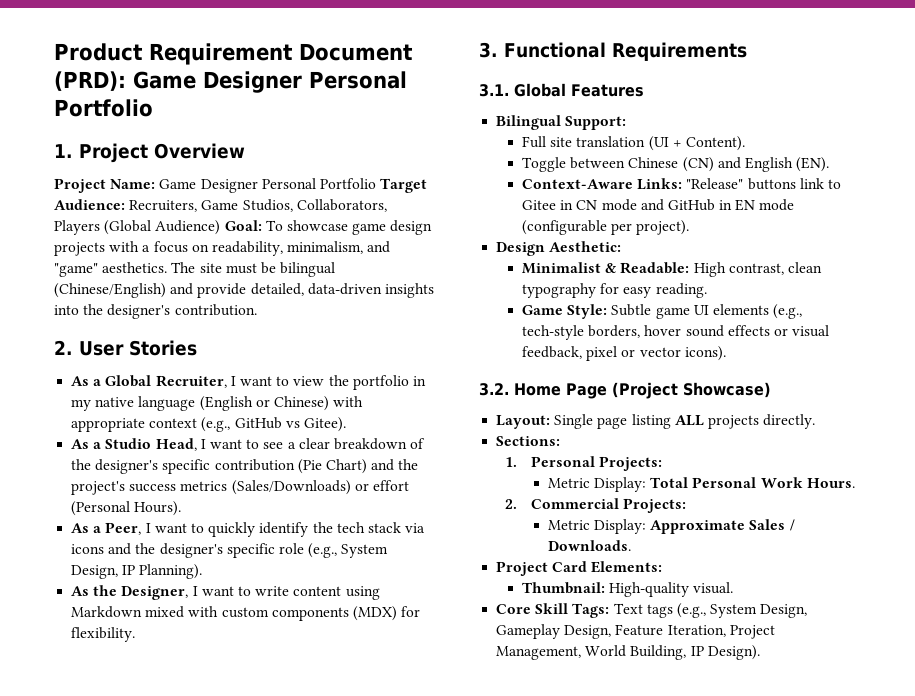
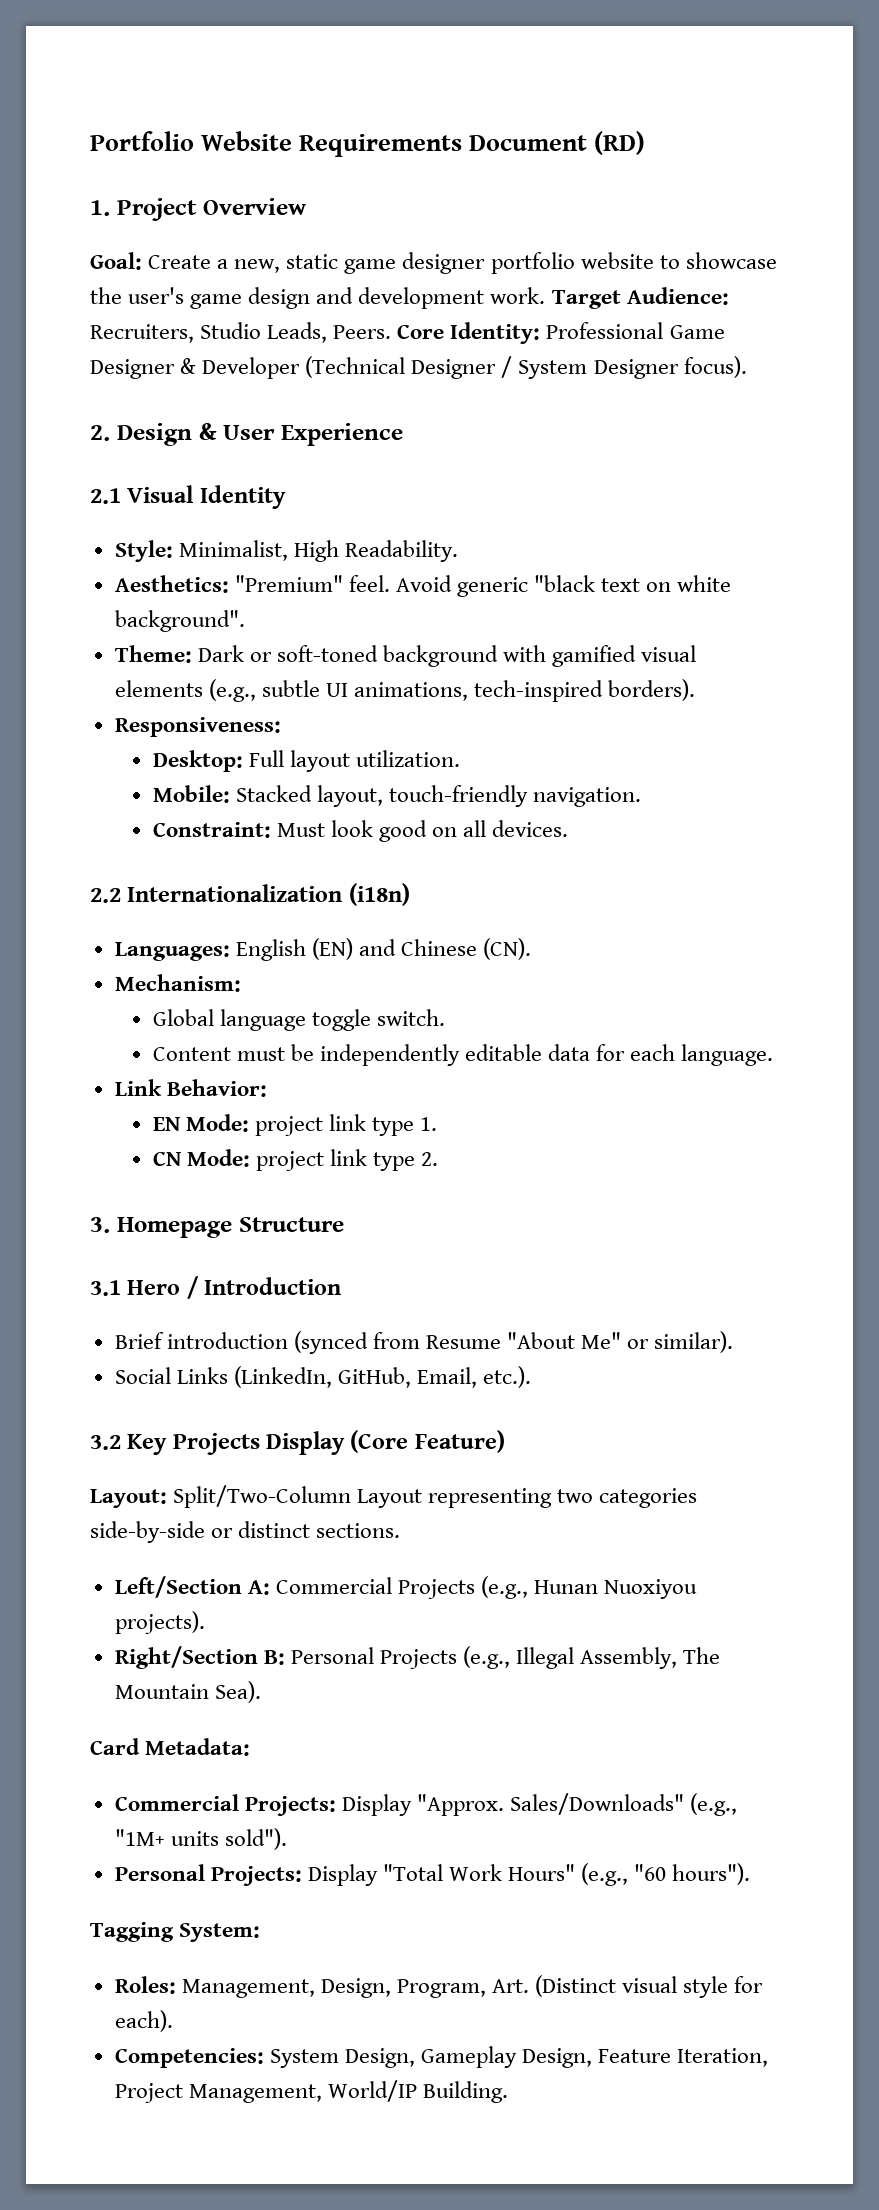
- Product Requirement Document (PRD): Game Designer Personal Portfolio
+ Portfolio Website Requirements Document (RD)
  1. Project Overview
- Project Name: Game Designer Personal Portfolio Target Audience: Recruiters, Game Studios, Collaborators, Players (Global Audience) Goal: To showcase game design projects with a focus on readability, minimalism, and "game" aesthetics. The site must be bilingual (Chinese/English) and provide detailed, data-driven insights into the designer's contribution.
- 2. User Stories
- As a Global Recruiter, I want to view the portfolio in my native language (English or Chinese) with appropriate context (e.g., GitHub vs Gitee).
- As a Studio Head, I want to see a clear breakdown of the designer's specific contribution (Pie Chart) and the project's success metrics (Sales/Downloads) or effort (Personal Hours).
- As a Peer, I want to quickly identify the tech stack via icons and the designer's specific role (e.g., System Design, IP Planning).
- As the Designer, I want to write content using Markdown mixed with custom components (MDX) for flexibility.
- 3. Functional Requirements
- 3.1. Global Features
- Bilingual Support:
- Full site translation (UI + Content).
- Toggle between Chinese (CN) and English (EN).
- Context-Aware Links: "Release" buttons link to Gitee in CN mode and GitHub in EN mode (configurable per project).
- Design Aesthetic:
- Minimalist & Readable: High contrast, clean typography for easy reading.
- Game Style: Subtle game UI elements (e.g., tech-style borders, hover sound effects or visual feedback, pixel or vector icons).
- 3.2. Home Page (Project Showcase)
- Layout: Single page listing ALL projects directly.
- Sections:
- 1. Personal Projects:
- Metric Display: Total Personal Work Hours.
- 2. Commercial Projects:
- Metric Display: Approximate Sales / Downloads.
- Project Card Elements:
- Thumbnail: High-quality visual.
- Core Skill Tags: Text tags (e.g., System Design, Gameplay Design, Feature Iteration, Project Management, World Building, IP Design).
+ Goal: Create a new, static game designer portfolio website to showcase the user's game design and development work. Target Audience: Recruiters, Studio Leads, Peers. Core Identity: Professional Game Designer & Developer (Technical Designer / System Designer focus).
+ 2. Design & User Experience
+ 2.1 Visual Identity
+ Style: Minimalist, High Readability.
+ Aesthetics: "Premium" feel. Avoid generic "black text on white background".
+ Theme: Dark or soft-toned background with gamified visual elements (e.g., subtle UI animations, tech-inspired borders).
+ Responsiveness:
+ Desktop: Full layout utilization.
+ Mobile: Stacked layout, touch-friendly navigation.
+ Constraint: Must look good on all devices.
+ 2.2 Internationalization (i18n)
+ Languages: English (EN) and Chinese (CN).
+ Mechanism:
+ Global language toggle switch.
+ Content must be independently editable data for each language.
+ Link Behavior:
+ EN Mode: project link type 1.
+ CN Mode: project link type 2.
+ 3. Homepage Structure
+ 3.1 Hero / Introduction
+ Brief introduction (synced from Resume "About Me" or similar).
+ Social Links (LinkedIn, GitHub, Email, etc.).
+ 3.2 Key Projects Display (Core Feature)
+ Layout: Split/Two-Column Layout representing two categories side-by-side or distinct sections.
+ Left/Section A: Commercial Projects (e.g., Hunan Nuoxiyou projects).
+ Right/Section B: Personal Projects (e.g., Illegal Assembly, The Mountain Sea).
+ Card Metadata:
+ Commercial Projects: Display "Approx. Sales/Downloads" (e.g., "1M+ units sold").
+ Personal Projects: Display "Total Work Hours" (e.g., "60 hours").
+ Tagging System:
+ Roles: Management, Design, Program, Art. (Distinct visual style for each).
+ Competencies: System Design, Gameplay Design, Feature Iteration, Project Management, World/IP Building.

